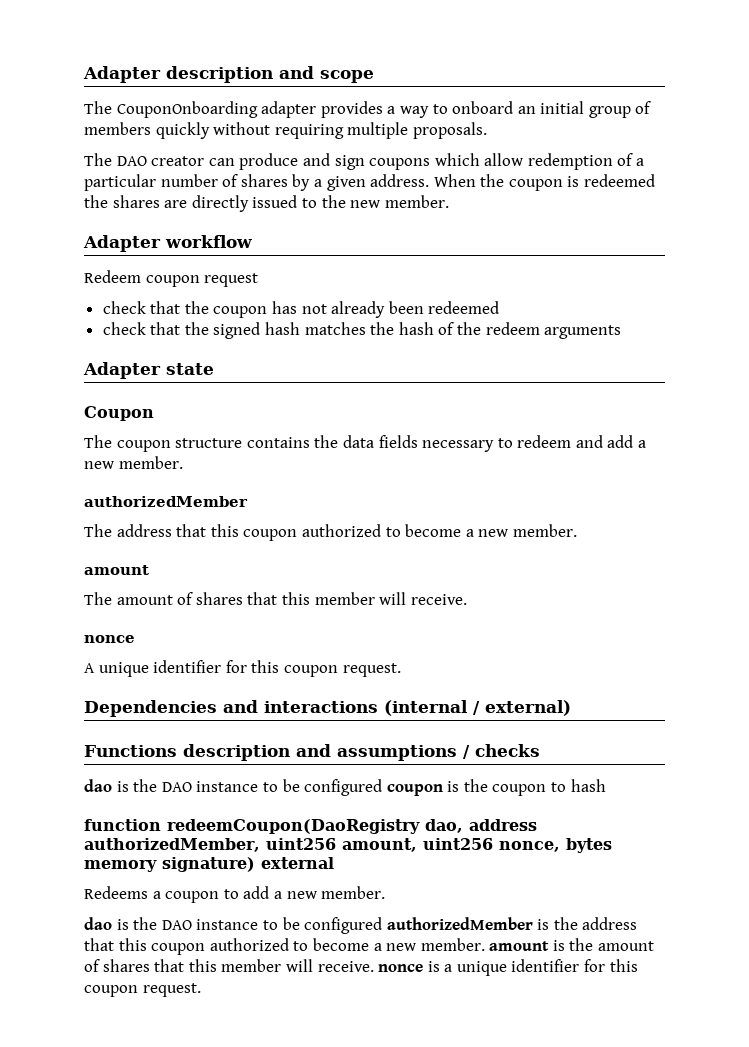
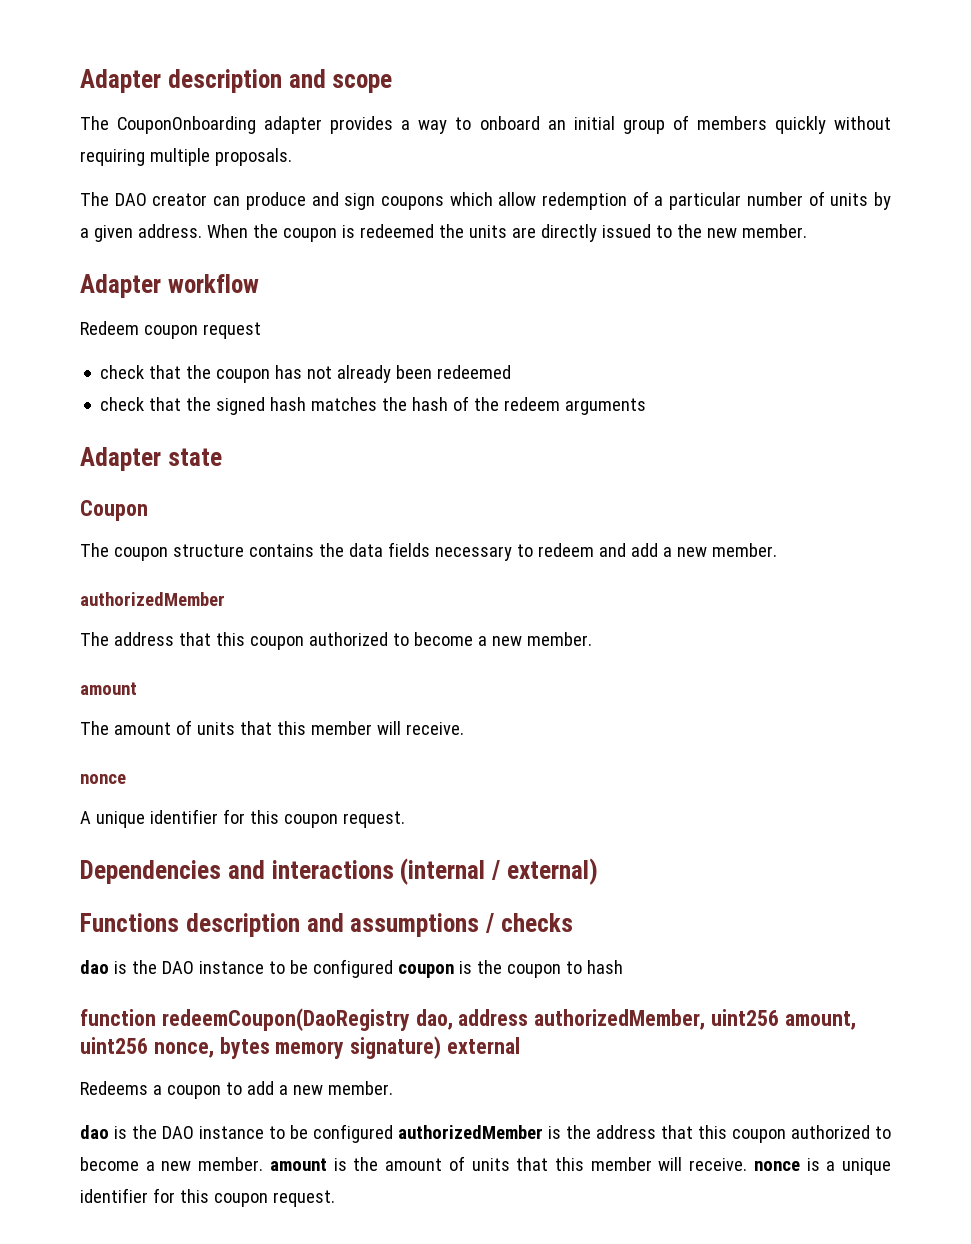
- The DAO creator can produce and sign coupons which allow redemption of a particular number of shares by a given address.
+ The DAO creator can produce and sign coupons which allow redemption of a particular number of units by a given address.
- When the coupon is redeemed the shares are directly issued to the new member.
+ When the coupon is redeemed the units are directly issued to the new member.
- The amount of shares that this member will receive.
+ The amount of units that this member will receive.
- dao is the DAO instance to be configured authorizedMember is the address that this coupon authorized to become a new member. amount is the amount of shares that this member will receive. nonce is a unique identifier for this coupon request.
+ dao is the DAO instance to be configured authorizedMember is the address that this coupon authorized to become a new member. amount is the amount of units that this member will receive. nonce is a unique identifier for this coupon request.

